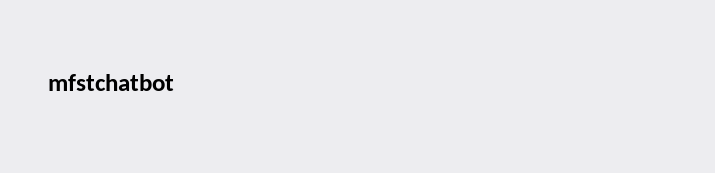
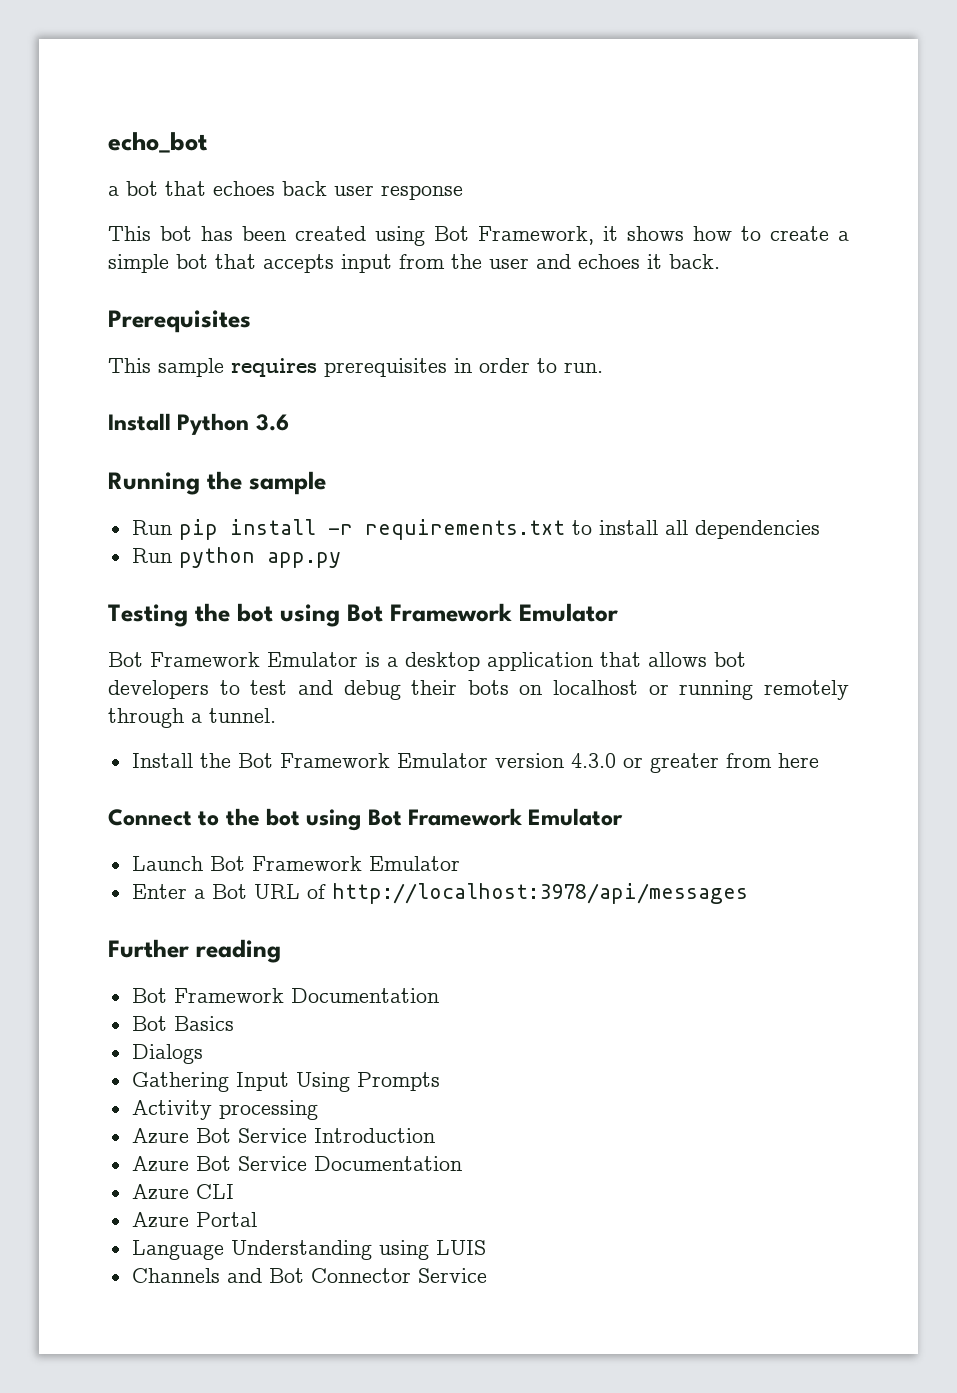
- mfstchatbot
+ echo_bot
+ a bot that echoes back user response
+ This bot has been created using Bot Framework, it shows how to create a simple bot that accepts input from the user and echoes it back.
+ Prerequisites
+ This sample requires prerequisites in order to run.
+ Install Python 3.6
+ Running the sample
+ Run pip install -r requirements.txt to install all dependencies
+ Run python app.py
+ Testing the bot using Bot Framework Emulator
+ Bot Framework Emulator is a desktop application that allows bot developers to test and debug their bots on localhost or running remotely through a tunnel.
+ Install the Bot Framework Emulator version 4.3.0 or greater from here
+ Connect to the bot using Bot Framework Emulator
+ Launch Bot Framework Emulator
+ Enter a Bot URL of http://localhost:3978/api/messages
+ Further reading
+ Bot Framework Documentation
+ Bot Basics
+ Dialogs
+ Gathering Input Using Prompts
+ Activity processing
+ Azure Bot Service Introduction
+ Azure Bot Service Documentation
+ Azure CLI
+ Azure Portal
+ Language Understanding using LUIS
+ Channels and Bot Connector Service

